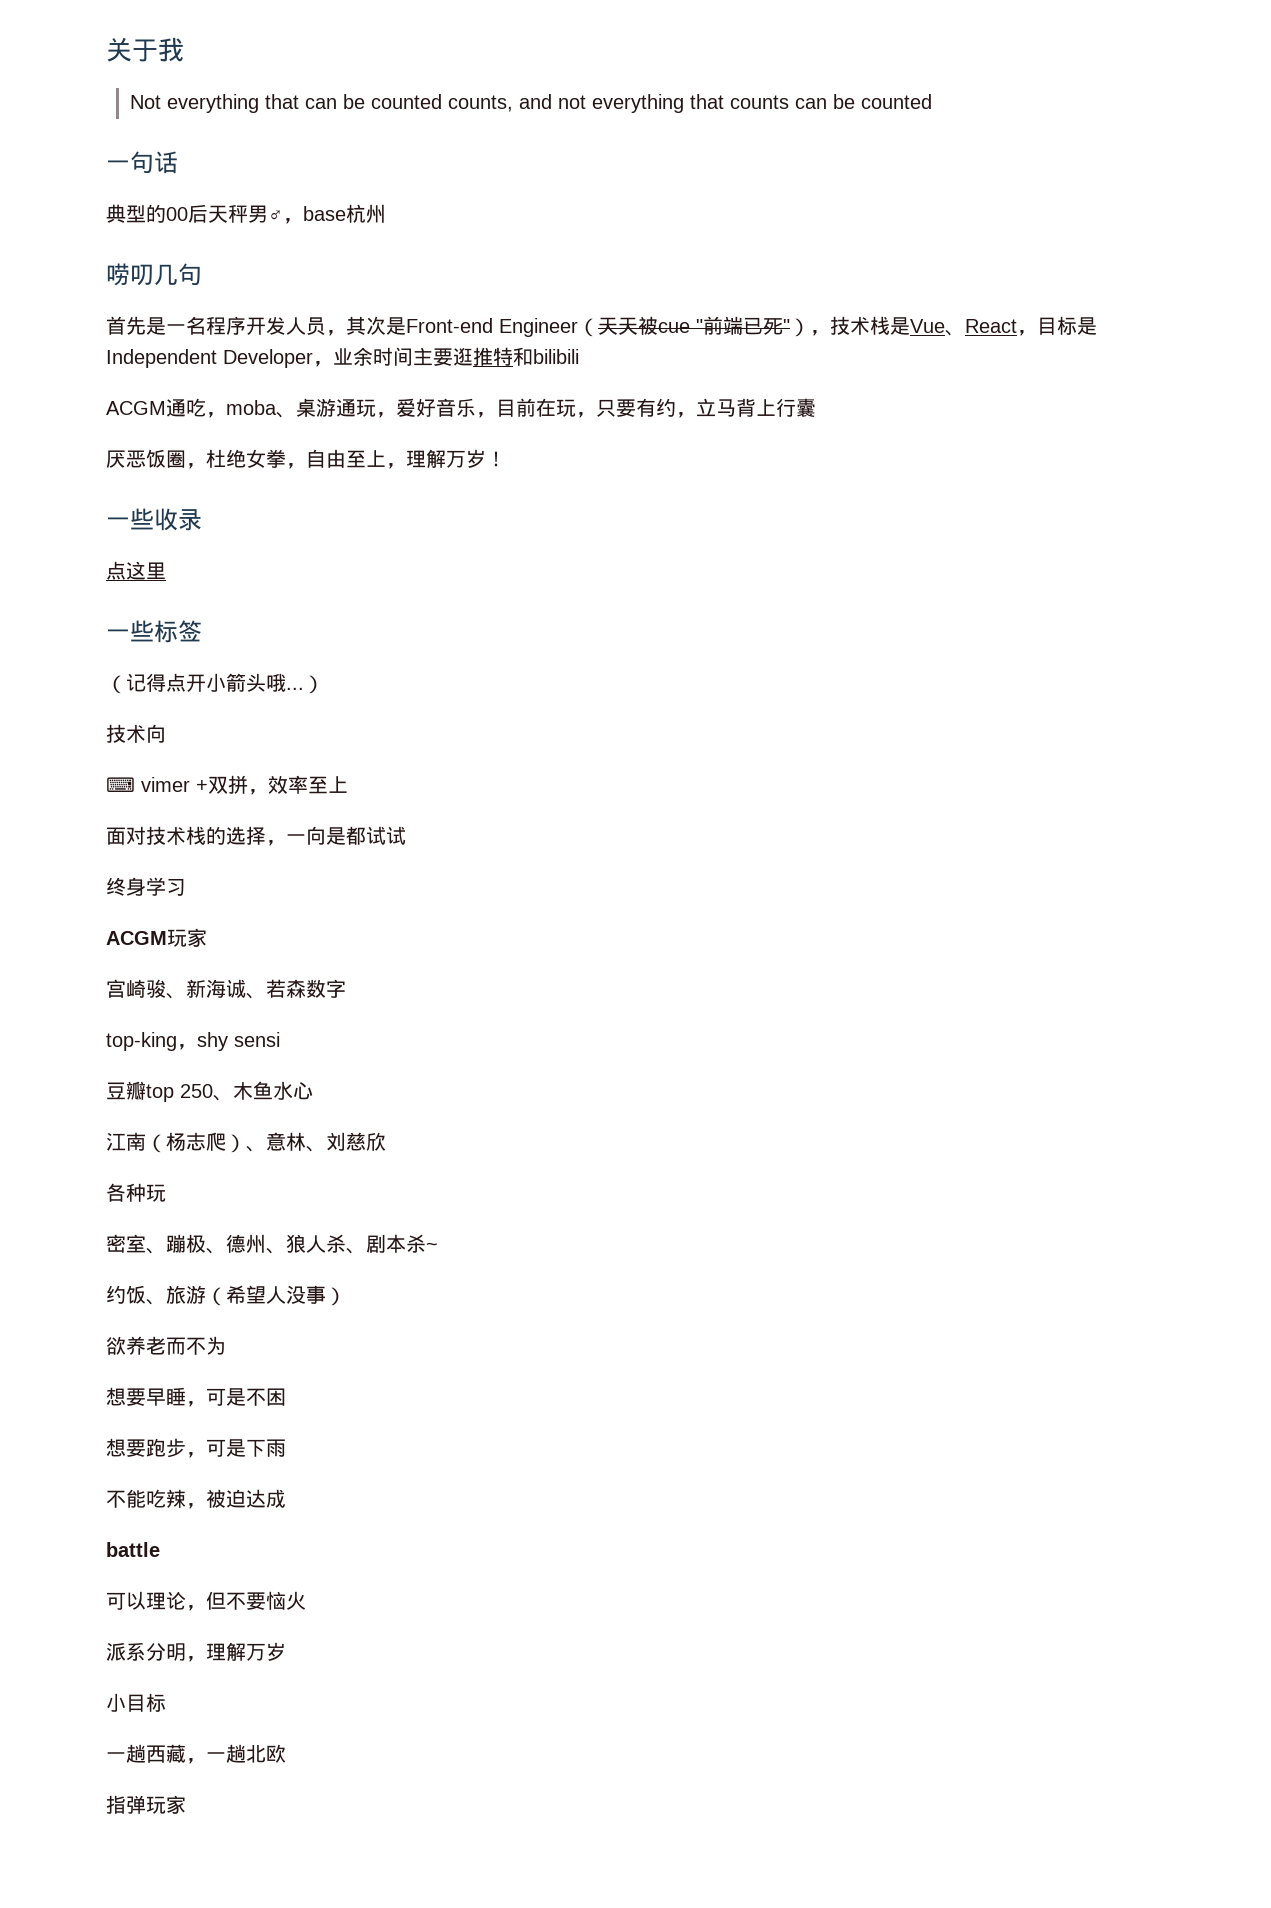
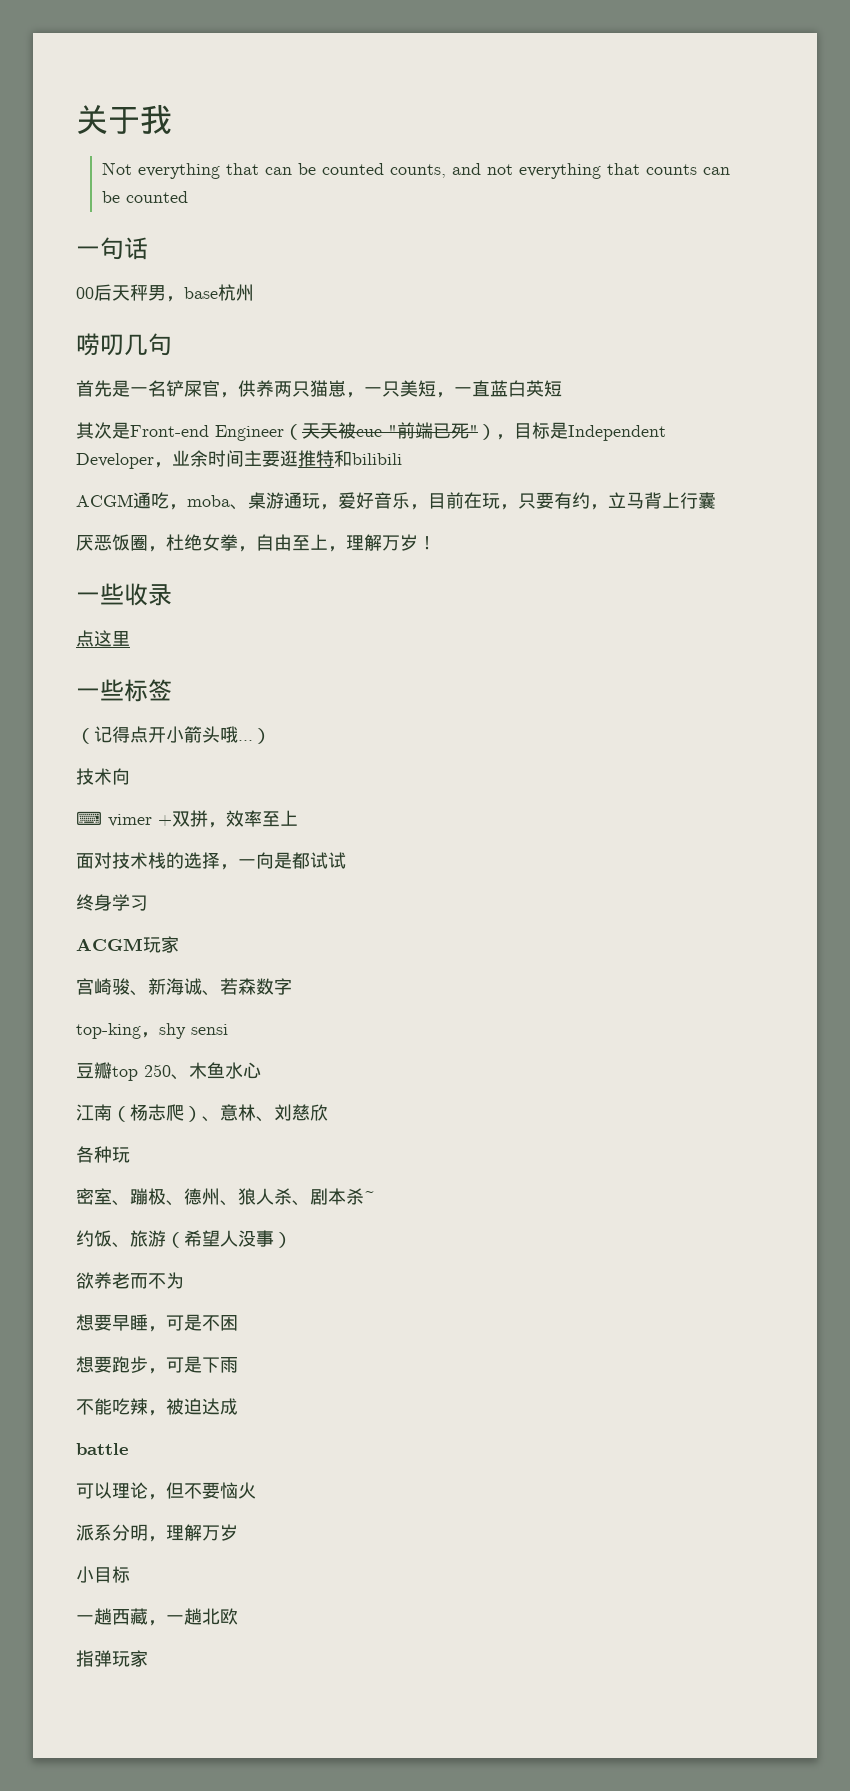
- 典型的00后天秤男♂，base杭州
+ 00后天秤男，base杭州
- 首先是一名程序开发人员，其次是Front-end Engineer（天天被cue "前端已死"），技术栈是Vue、React，目标是Independent Developer，业余时间主要逛推特和bilibili
+ 首先是一名铲屎官，供养两只猫崽，一只美短，一直蓝白英短
+ 其次是Front-end Engineer（天天被cue "前端已死"），目标是Independent Developer，业余时间主要逛推特和bilibili

